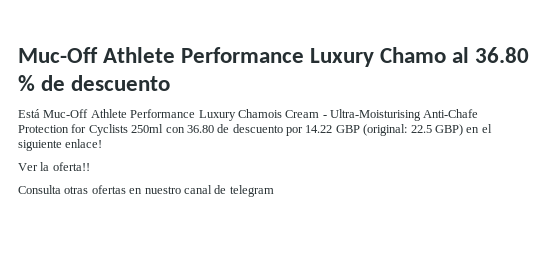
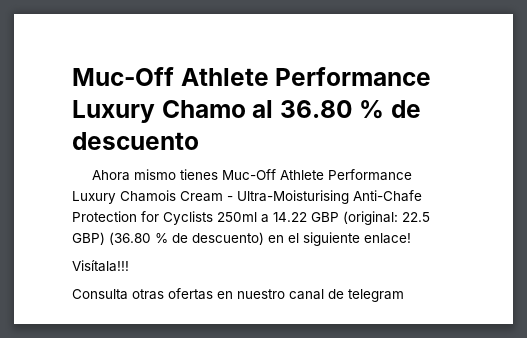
- Está Muc-Off Athlete Performance Luxury Chamois Cream - Ultra-Moisturising Anti-Chafe Protection for Cyclists 250ml con 36.80 de descuento por 14.22 GBP (original: 22.5 GBP) en el siguiente enlace!
+ Ahora mismo tienes Muc-Off Athlete Performance Luxury Chamois Cream - Ultra-Moisturising Anti-Chafe Protection for Cyclists 250ml a 14.22 GBP (original: 22.5 GBP) (36.80 % de descuento) en el siguiente enlace!
- Ver la oferta!!
+ Visítala!!!

